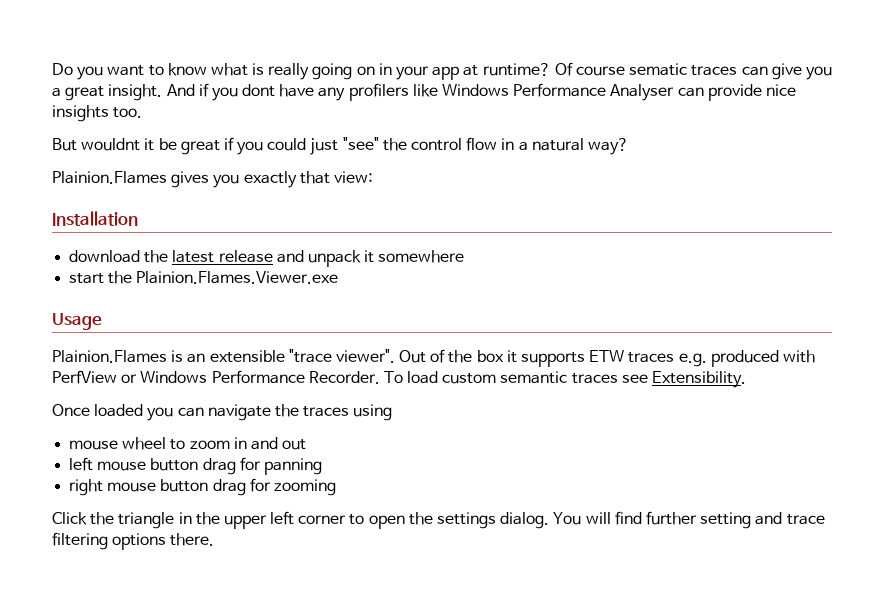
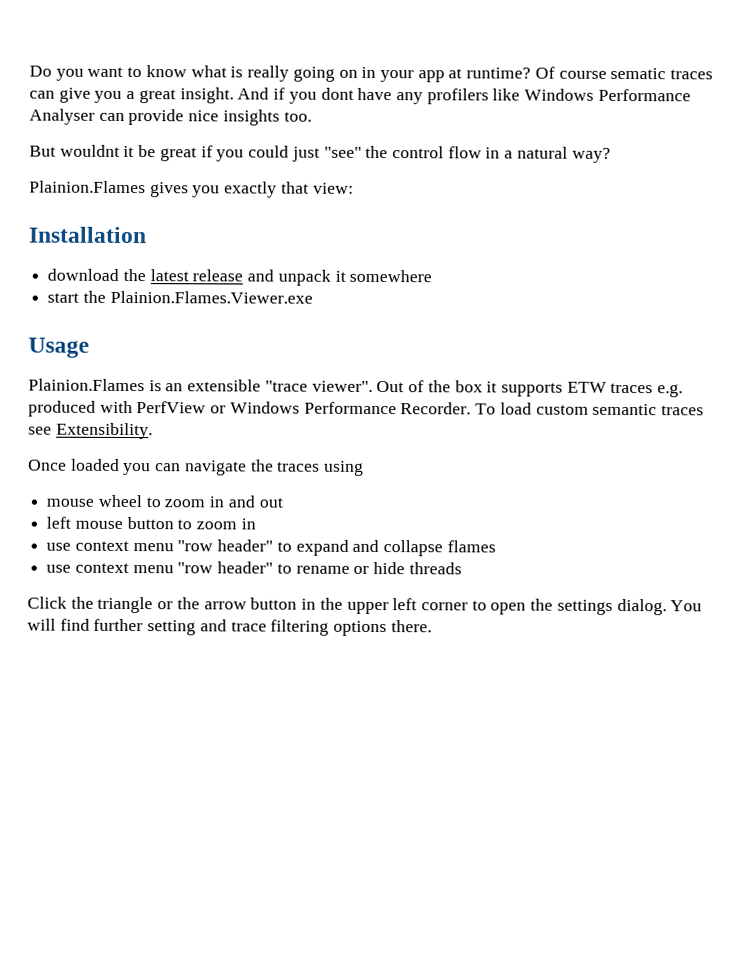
- left mouse button drag for panning
- right mouse button drag for zooming
+ left mouse button to zoom in
+ use context menu "row header" to expand and collapse flames
+ use context menu "row header" to rename or hide threads
- Click the triangle in the upper left corner to open the settings dialog.
+ Click the triangle or the arrow button in the upper left corner to open the settings dialog.

